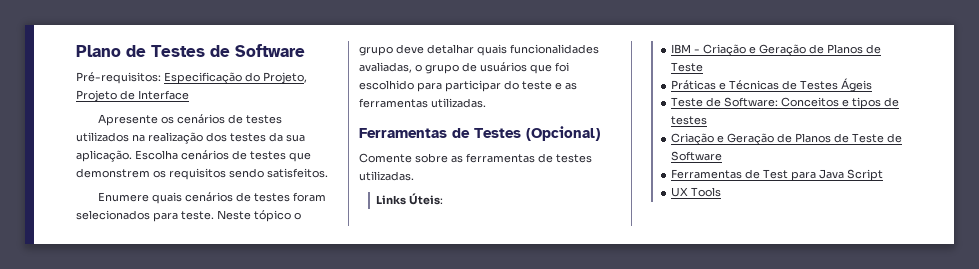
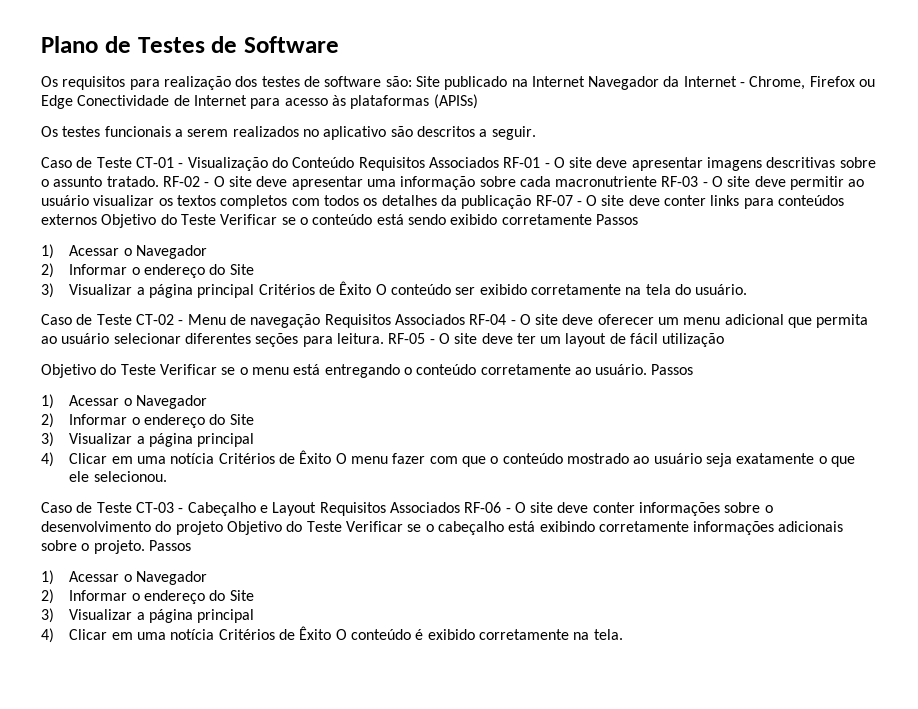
- Pré-requisitos: Especificação do Projeto, Projeto de Interface
- Apresente os cenários de testes utilizados na realização dos testes da sua aplicação. Escolha cenários de testes que demonstrem os requisitos sendo satisfeitos.
- Enumere quais cenários de testes foram selecionados para teste. Neste tópico o grupo deve detalhar quais funcionalidades avaliadas, o grupo de usuários que foi escolhido para participar do teste e as ferramentas utilizadas.
- Ferramentas de Testes (Opcional)
- Comente sobre as ferramentas de testes utilizadas.
- Links Úteis:
- IBM - Criação e Geração de Planos de Teste
- Práticas e Técnicas de Testes Ágeis
- Teste de Software: Conceitos e tipos de testes
- Criação e Geração de Planos de Teste de Software
- Ferramentas de Test para Java Script
- UX Tools
+ Os requisitos para realização dos testes de software são: Site publicado na Internet Navegador da Internet - Chrome, Firefox ou Edge Conectividade de Internet para acesso às plataformas (APISs)
+ Os testes funcionais a serem realizados no aplicativo são descritos a seguir.
+ Caso de Teste CT-01 - Visualização do Conteúdo Requisitos Associados RF-01 - O site deve apresentar imagens descritivas sobre o assunto tratado. RF-02 - O site deve apresentar uma informação sobre cada macronutriente RF-03 - O site deve permitir ao usuário visualizar os textos completos com todos os detalhes da publicação RF-07 - O site deve conter links para conteúdos externos Objetivo do Teste Verificar se o conteúdo está sendo exibido corretamente Passos
+ 1) Acessar o Navegador
+ 2) Informar o endereço do Site
+ 3) Visualizar a página principal Critérios de Êxito O conteúdo ser exibido corretamente na tela do usuário.
+ Caso de Teste CT-02 - Menu de navegação Requisitos Associados RF-04 - O site deve oferecer um menu adicional que permita ao usuário selecionar diferentes seções para leitura. RF-05 - O site deve ter um layout de fácil utilização
+ Objetivo do Teste Verificar se o menu está entregando o conteúdo corretamente ao usuário. Passos
+ 1) Acessar o Navegador
+ 2) Informar o endereço do Site
+ 3) Visualizar a página principal
+ 4) Clicar em uma notícia Critérios de Êxito O menu fazer com que o conteúdo mostrado ao usuário seja exatamente o que ele selecionou.
+ Caso de Teste CT-03 - Cabeçalho e Layout Requisitos Associados RF-06 - O site deve conter informações sobre o desenvolvimento do projeto Objetivo do Teste Verificar se o cabeçalho está exibindo corretamente informações adicionais sobre o projeto. Passos
+ 1) Acessar o Navegador
+ 2) Informar o endereço do Site
+ 3) Visualizar a página principal
+ 4) Clicar em uma notícia Critérios de Êxito O conteúdo é exibido corretamente na tela.

